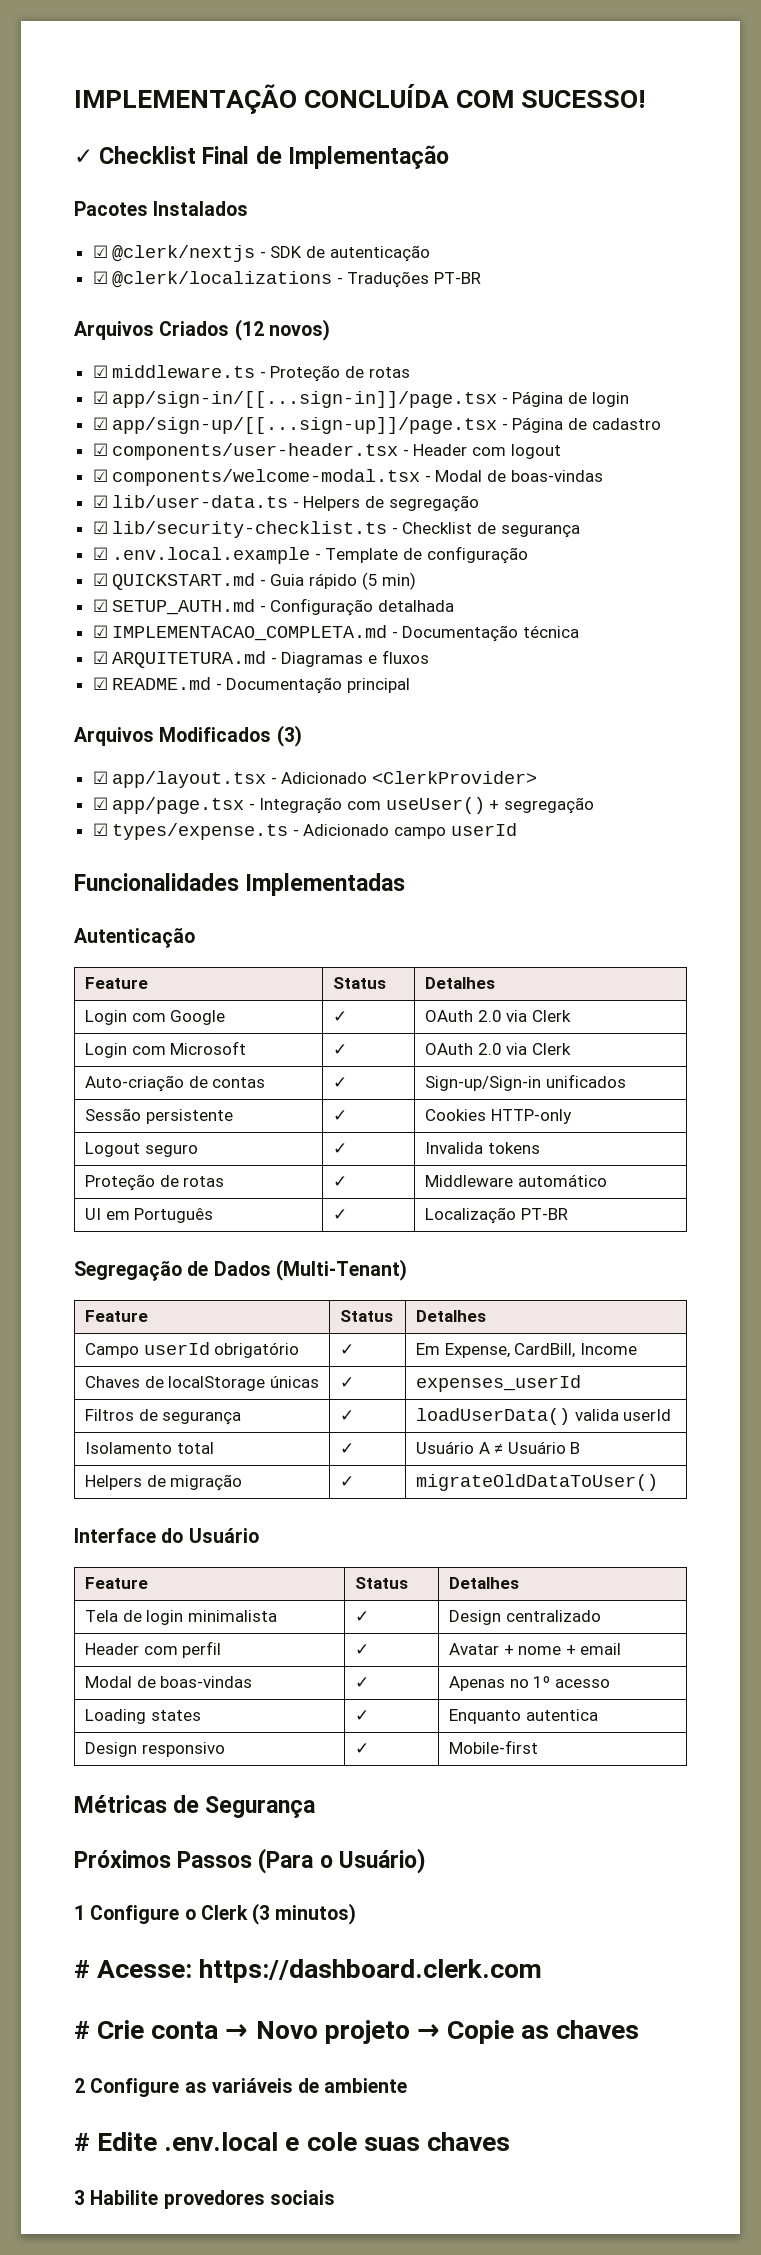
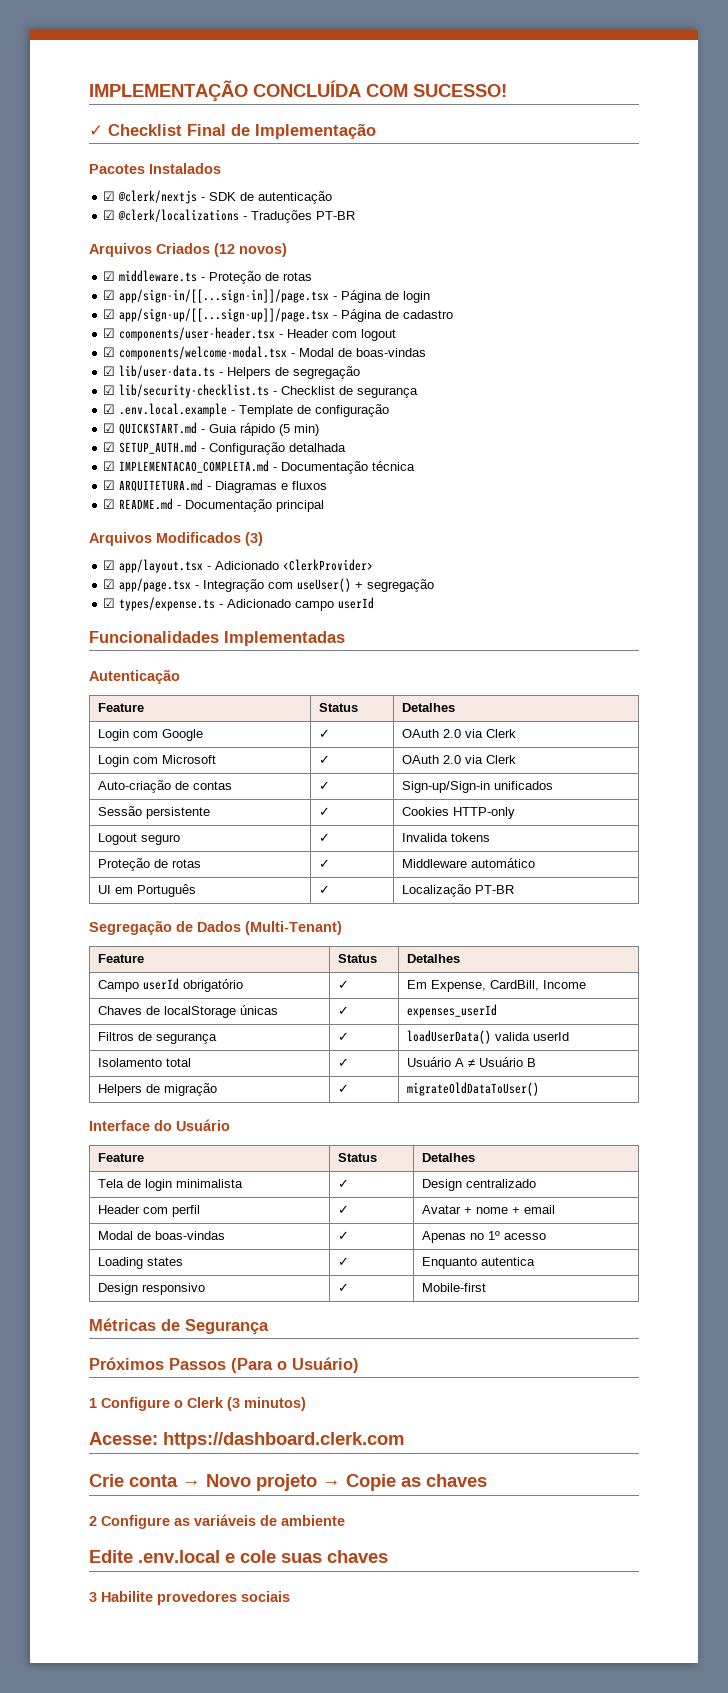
- # Acesse: https://dashboard.clerk.com
+ Acesse: https://dashboard.clerk.com
- # Crie conta → Novo projeto → Copie as chaves
+ Crie conta → Novo projeto → Copie as chaves
- # Edite .env.local e cole suas chaves
+ Edite .env.local e cole suas chaves

